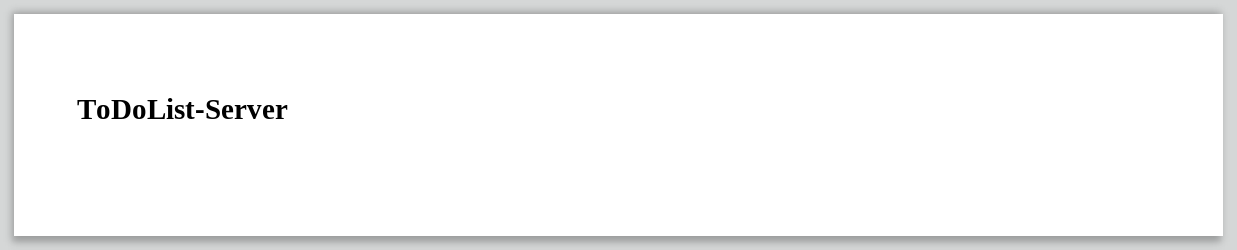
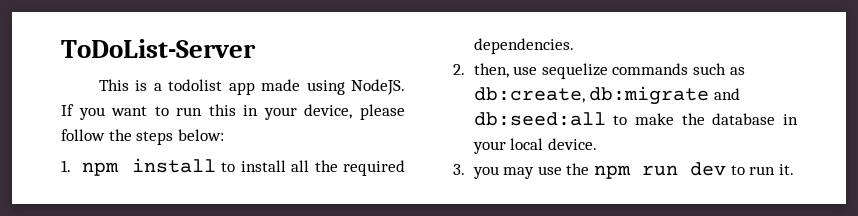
+ This is a todolist app made using NodeJS. If you want to run this in your device, please follow the steps below:
+ 1. npm install to install all the required dependencies.
+ 2. then, use sequelize commands such as db:create, db:migrate and db:seed:all to make the database in your local device.
+ 3. you may use the npm run dev to run it.

